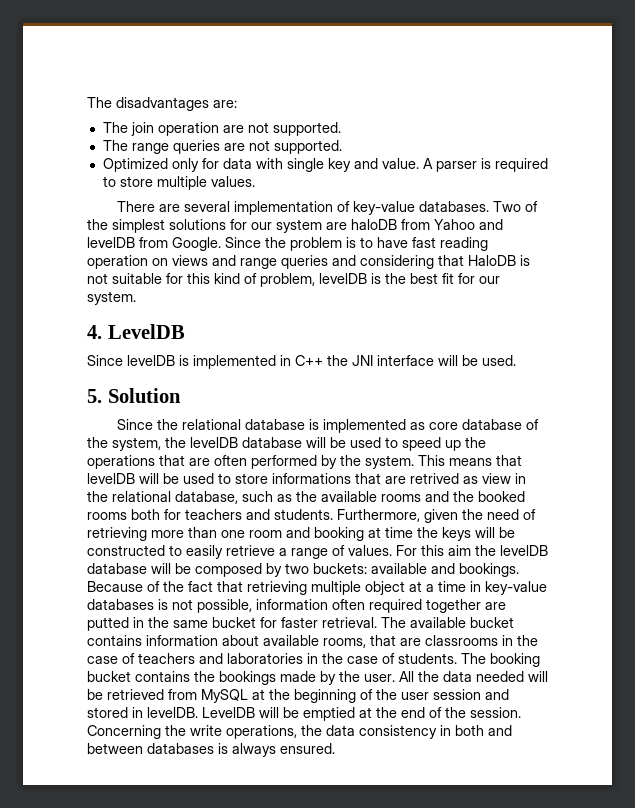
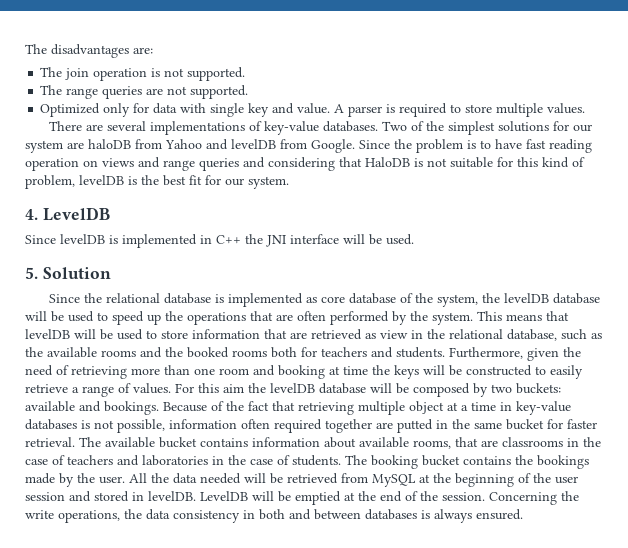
- The join operation are not supported.
+ The join operation is not supported.
- There are several implementation of key-value databases.
+ There are several implementations of key-value databases.
- This means that levelDB will be used to store informations that are retrived as view in the relational database, such as the available rooms and the booked rooms both for teachers and students.
+ This means that levelDB will be used to store information that are retrieved as view in the relational database, such as the available rooms and the booked rooms both for teachers and students.

